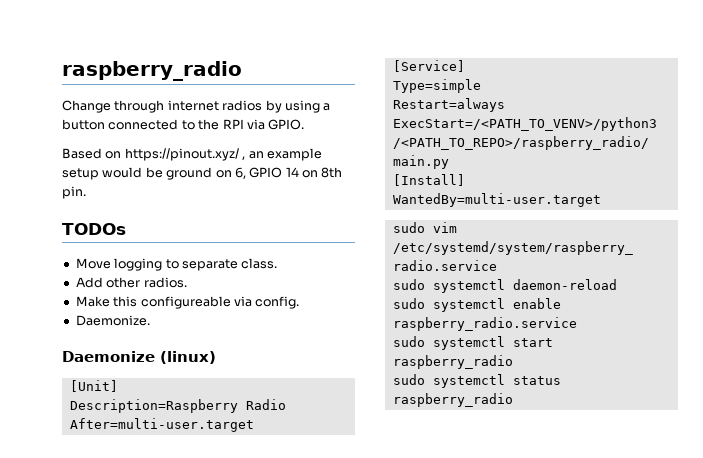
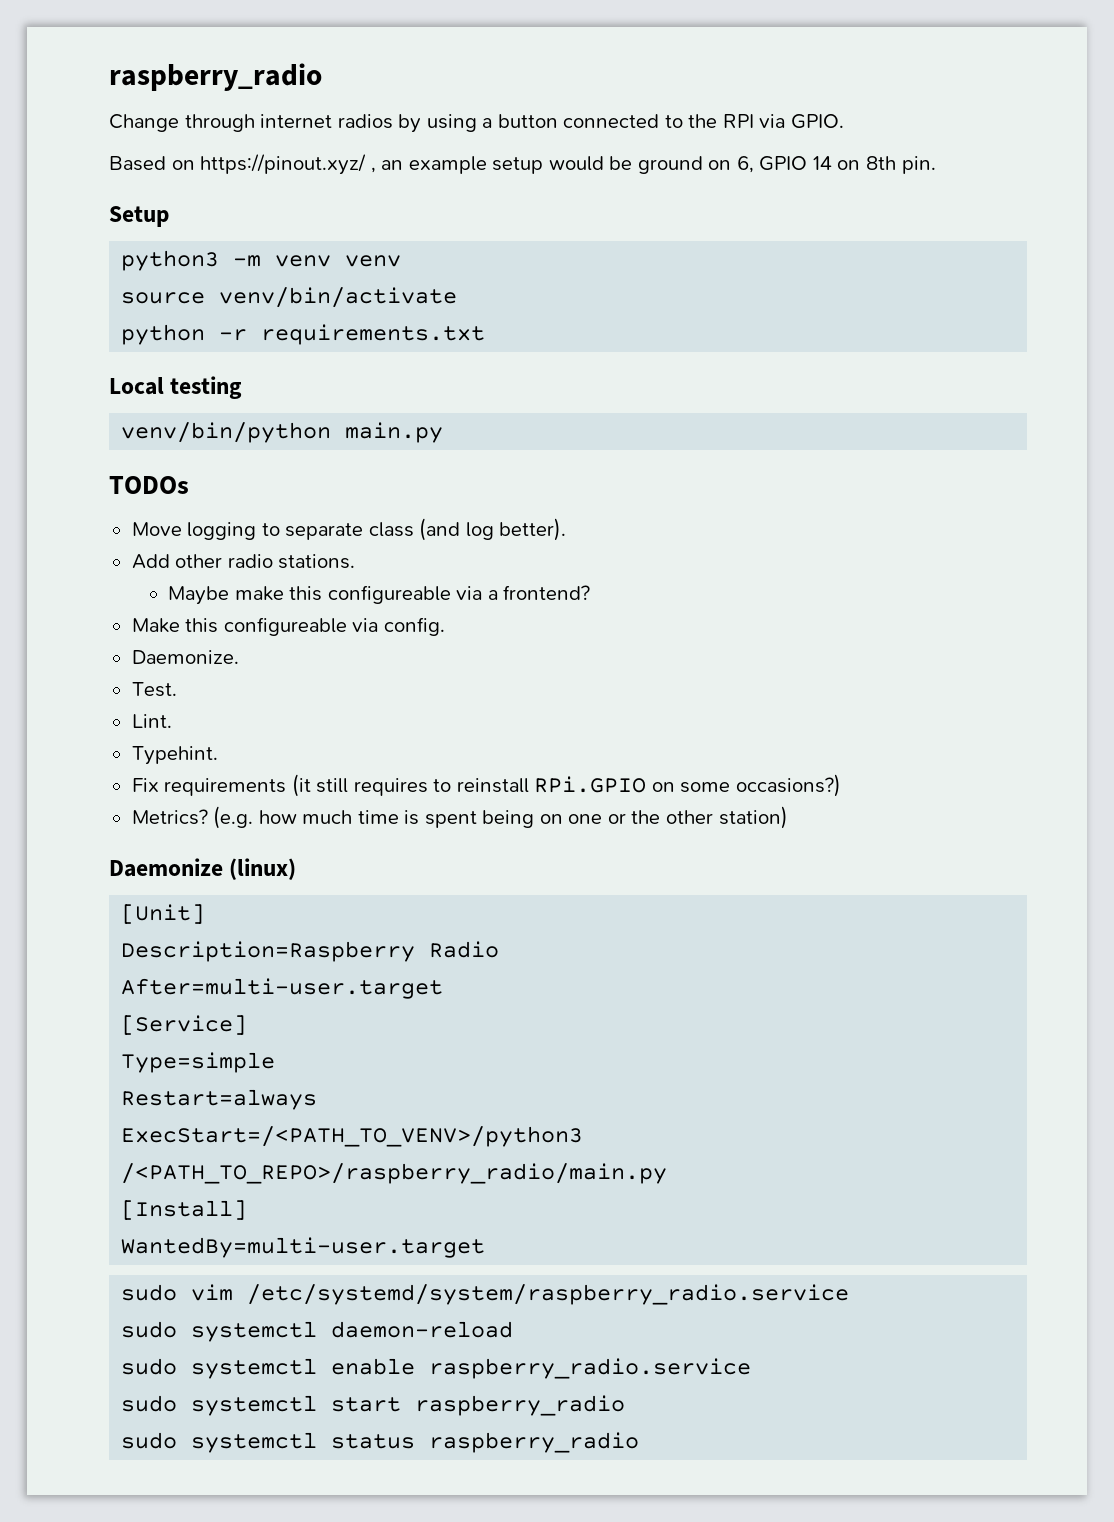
+ Setup
+ python3 -m venv venv
+ source venv/bin/activate
+ python -r requirements.txt
+ Local testing
+ venv/bin/python main.py
- Move logging to separate class.
- Add other radios.
+ Move logging to separate class (and log better).
+ Add other radio stations.
+ Maybe make this configureable via a frontend?
+ Test.
+ Lint.
+ Typehint.
+ Fix requirements (it still requires to reinstall RPi.GPIO on some occasions?)
+ Metrics? (e.g. how much time is spent being on one or the other station)

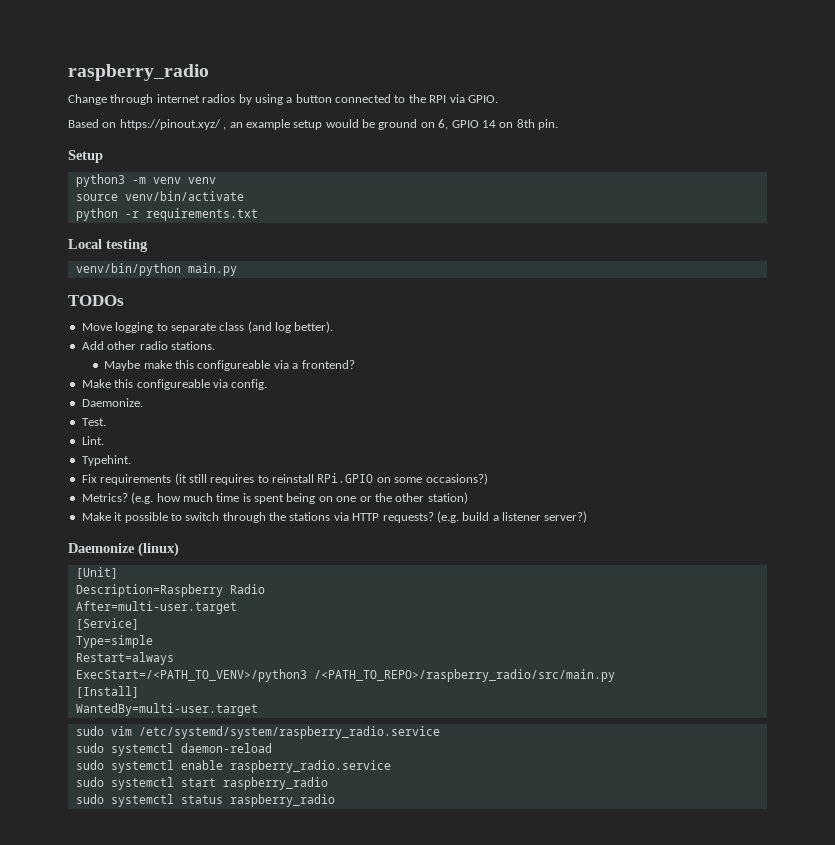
+ Make it possible to switch through the stations via HTTP requests? (e.g. build a listener server?)
- ExecStart=/<PATH_TO_VENV>/python3 /<PATH_TO_REPO>/raspberry_radio/main.py
+ ExecStart=/<PATH_TO_VENV>/python3 /<PATH_TO_REPO>/raspberry_radio/src/main.py

